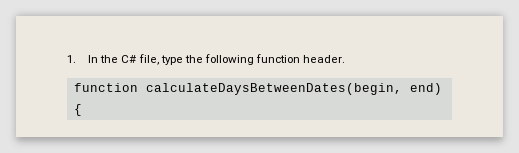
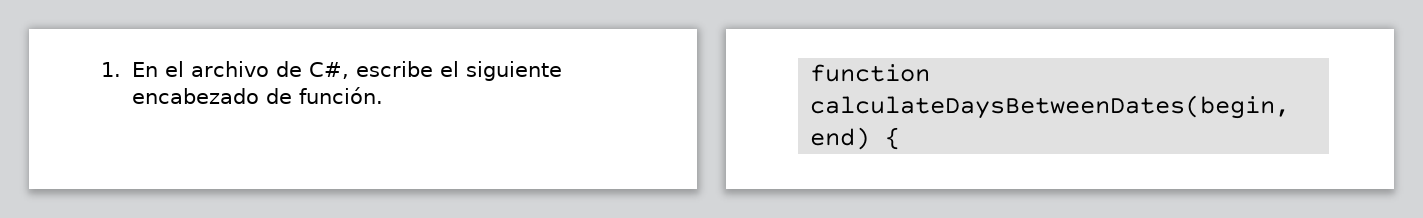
- 1. In the C# file, type the following function header.
+ 1. En el archivo de C#, escribe el siguiente encabezado de función.

